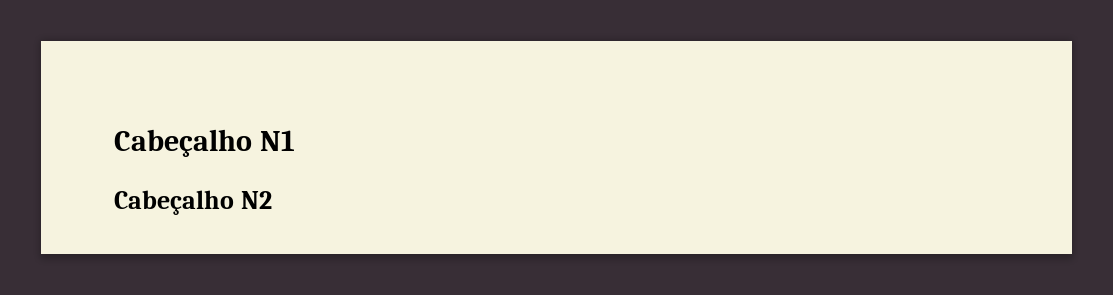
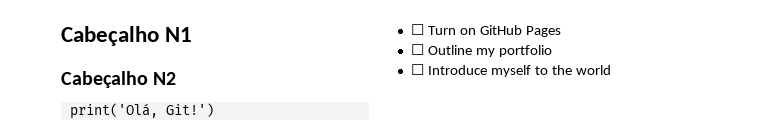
+ print('Olá, Git!')
+ ☐ Turn on GitHub Pages
+ ☐ Outline my portfolio
+ ☐ Introduce myself to the world

